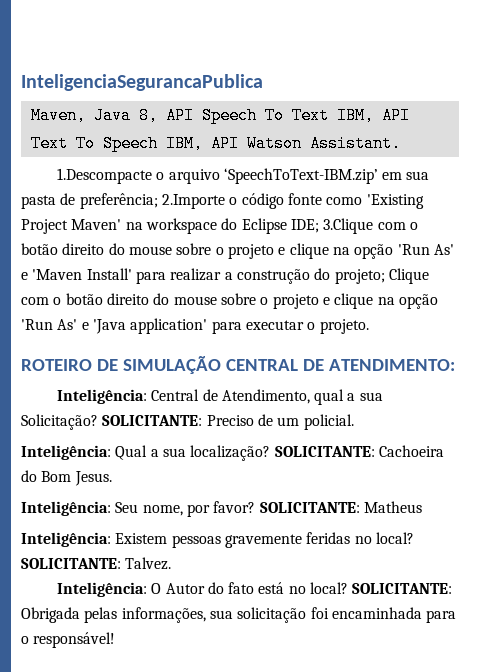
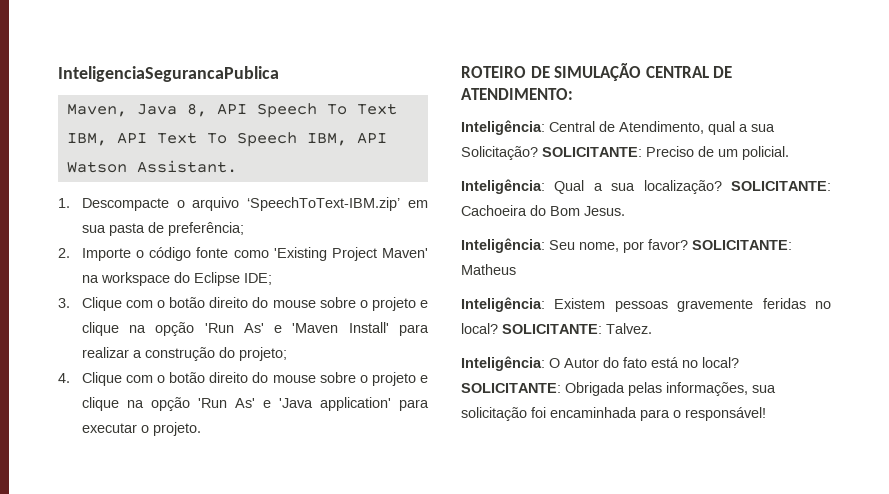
- 1.Descompacte o arquivo ‘SpeechToText-IBM.zip’ em sua pasta de preferência; 2.Importe o código fonte como 'Existing Project Maven' na workspace do Eclipse IDE; 3.Clique com o botão direito do mouse sobre o projeto e clique na opção 'Run As' e 'Maven Install' para realizar a construção do projeto; Clique com o botão direito do mouse sobre o projeto e clique na opção 'Run As' e 'Java application' para executar o projeto.
+ 1. Descompacte o arquivo ‘SpeechToText-IBM.zip’ em sua pasta de preferência;
+ 2. Importe o código fonte como 'Existing Project Maven' na workspace do Eclipse IDE;
+ 3. Clique com o botão direito do mouse sobre o projeto e clique na opção 'Run As' e 'Maven Install' para realizar a construção do projeto;
+ 4. Clique com o botão direito do mouse sobre o projeto e clique na opção 'Run As' e 'Java application' para executar o projeto.

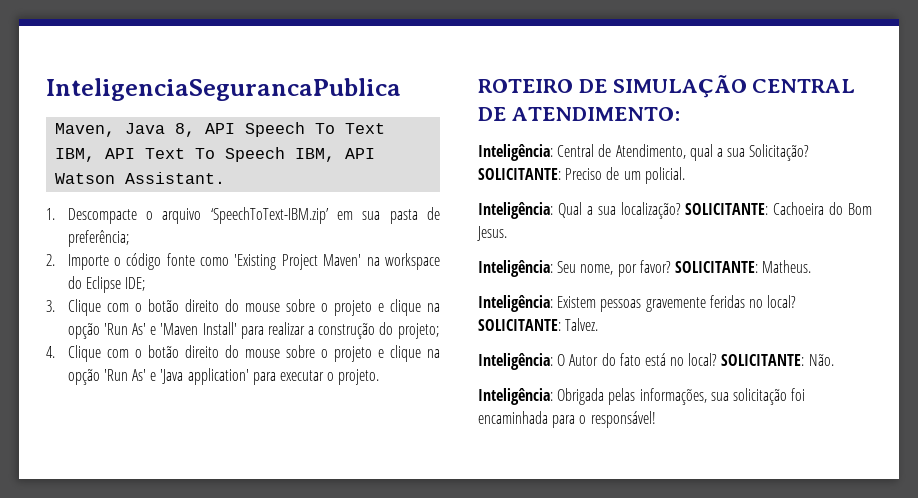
- SOLICITANTE: Matheus
+ SOLICITANTE: Matheus.
- SOLICITANTE: Obrigada pelas informações, sua solicitação foi encaminhada para o responsável!
+ SOLICITANTE: Não.
+ Inteligência: Obrigada pelas informações, sua solicitação foi encaminhada para o responsável!

